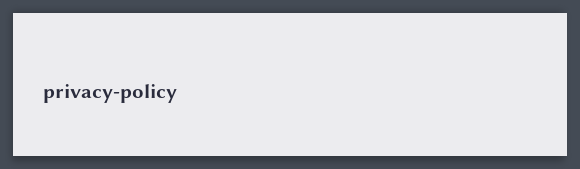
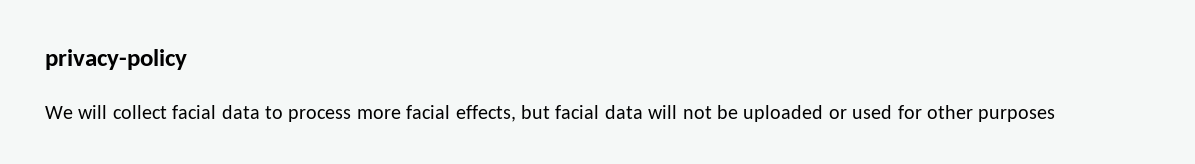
+ We will collect facial data to process more facial effects, but facial data will not be uploaded or used for other purposes

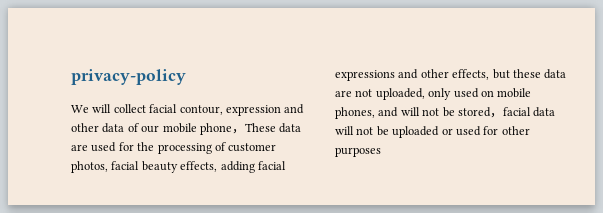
- We will collect facial data to process more facial effects, but facial data will not be uploaded or used for other purposes
+ We will collect facial contour, expression and other data of our mobile phone，These data are used for the processing of customer photos, facial beauty effects, adding facial expressions and other effects, but these data are not uploaded, only used on mobile phones, and will not be stored，facial data will not be uploaded or used for other purposes

